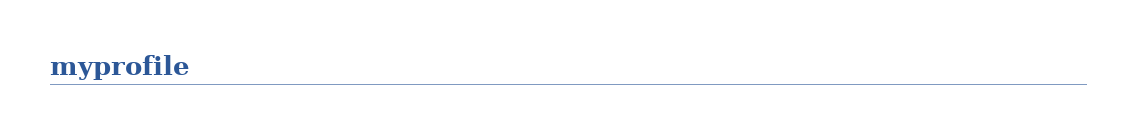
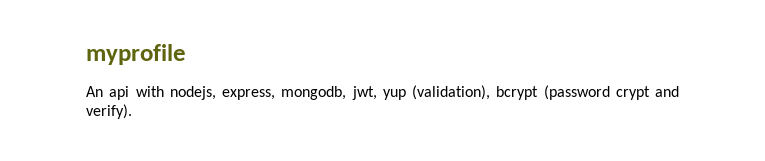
+ An api with nodejs, express, mongodb, jwt, yup (validation), bcrypt (password crypt and verify).

